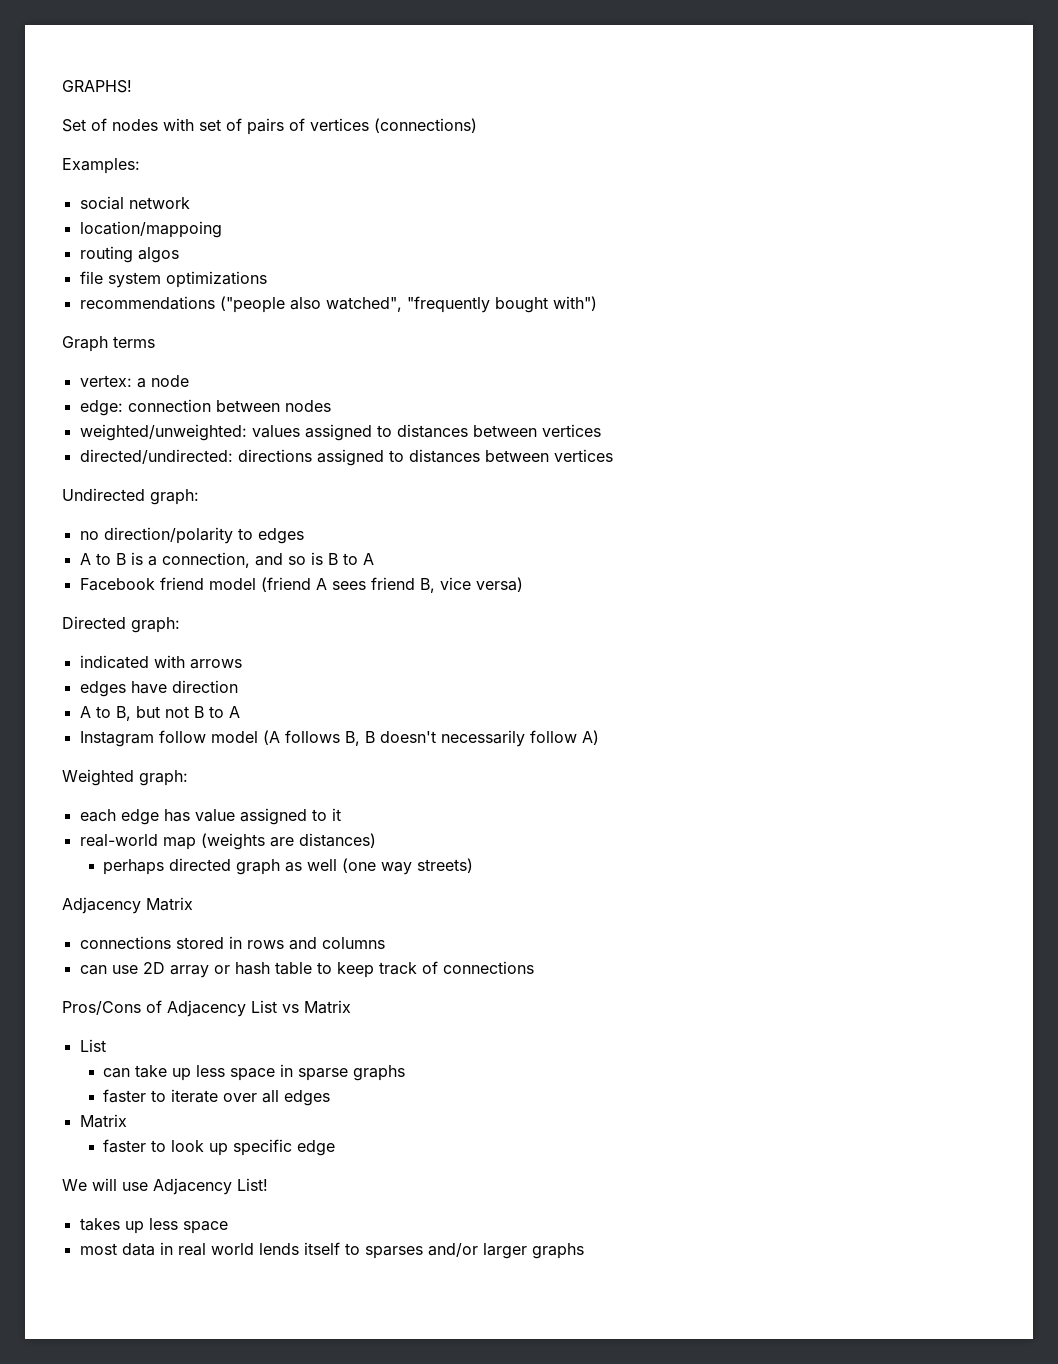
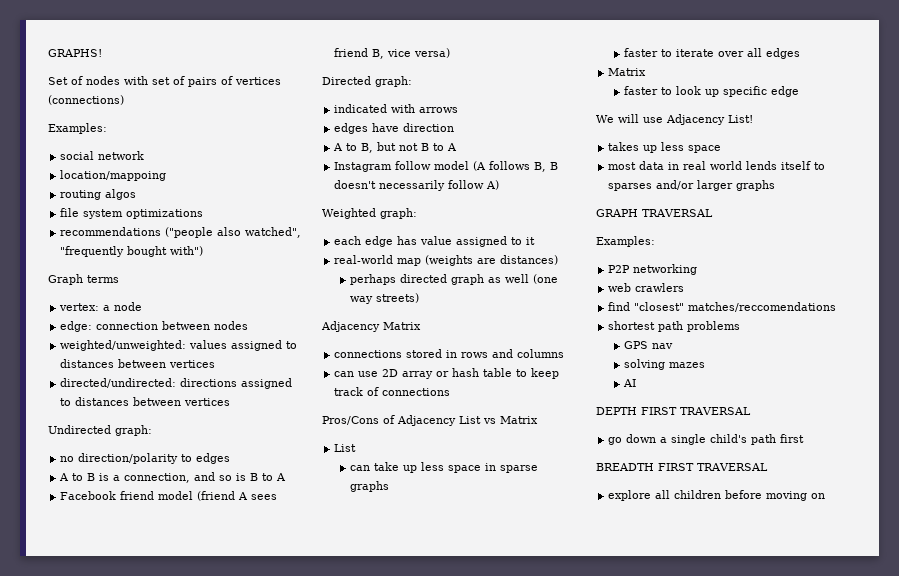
+ GRAPH TRAVERSAL
+ Examples:
+ P2P networking
+ web crawlers
+ find "closest" matches/reccomendations
+ shortest path problems
+ GPS nav
+ solving mazes
+ AI
+ DEPTH FIRST TRAVERSAL
+ go down a single child's path first
+ BREADTH FIRST TRAVERSAL
+ explore all children before moving on

